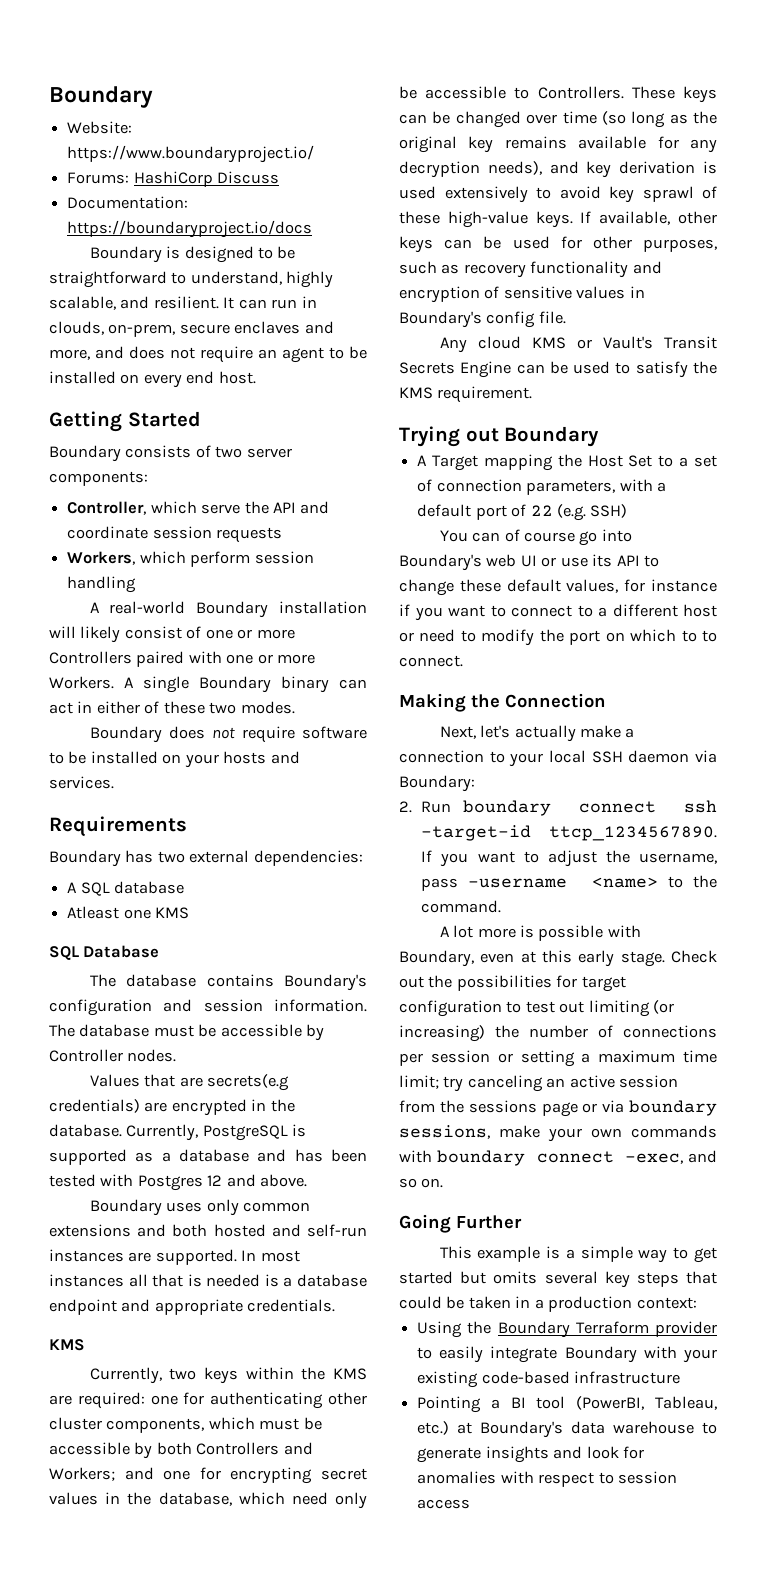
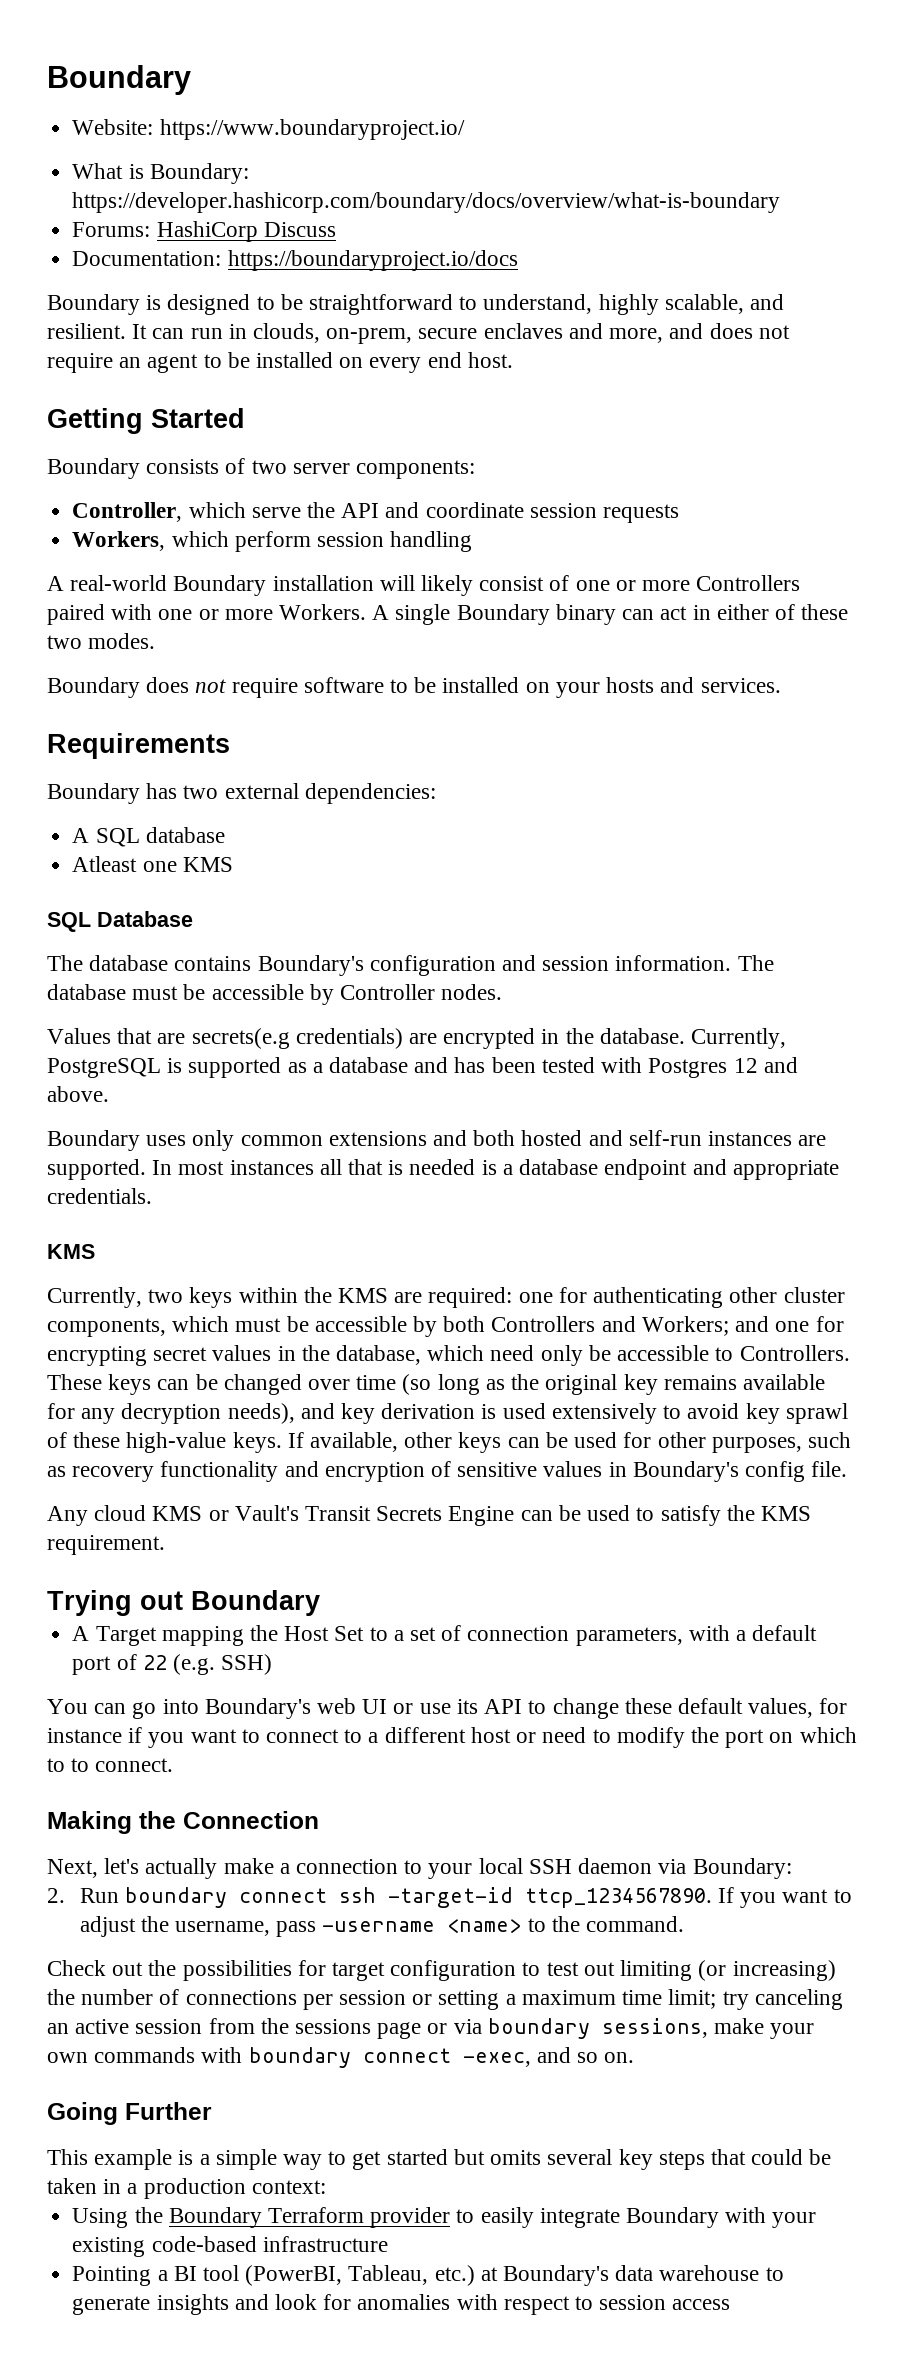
+ What is Boundary: https://developer.hashicorp.com/boundary/docs/overview/what-is-boundary
- You can of course go into Boundary's web UI or use its API to change these default values, for instance if you want to connect to a different host or need to modify the port on which to to connect.
+ You can go into Boundary's web UI or use its API to change these default values, for instance if you want to connect to a different host or need to modify the port on which to to connect.
- A lot more is possible with Boundary, even at this early stage.

